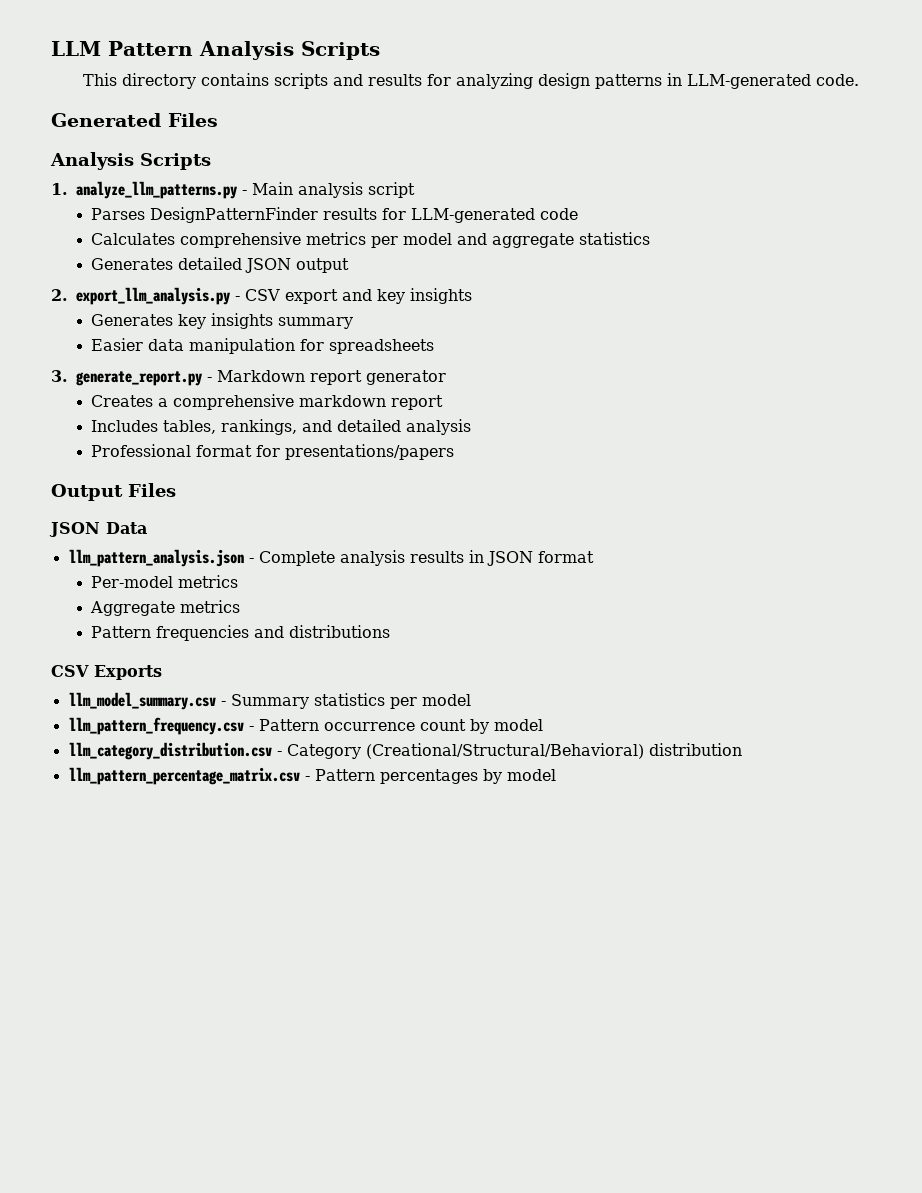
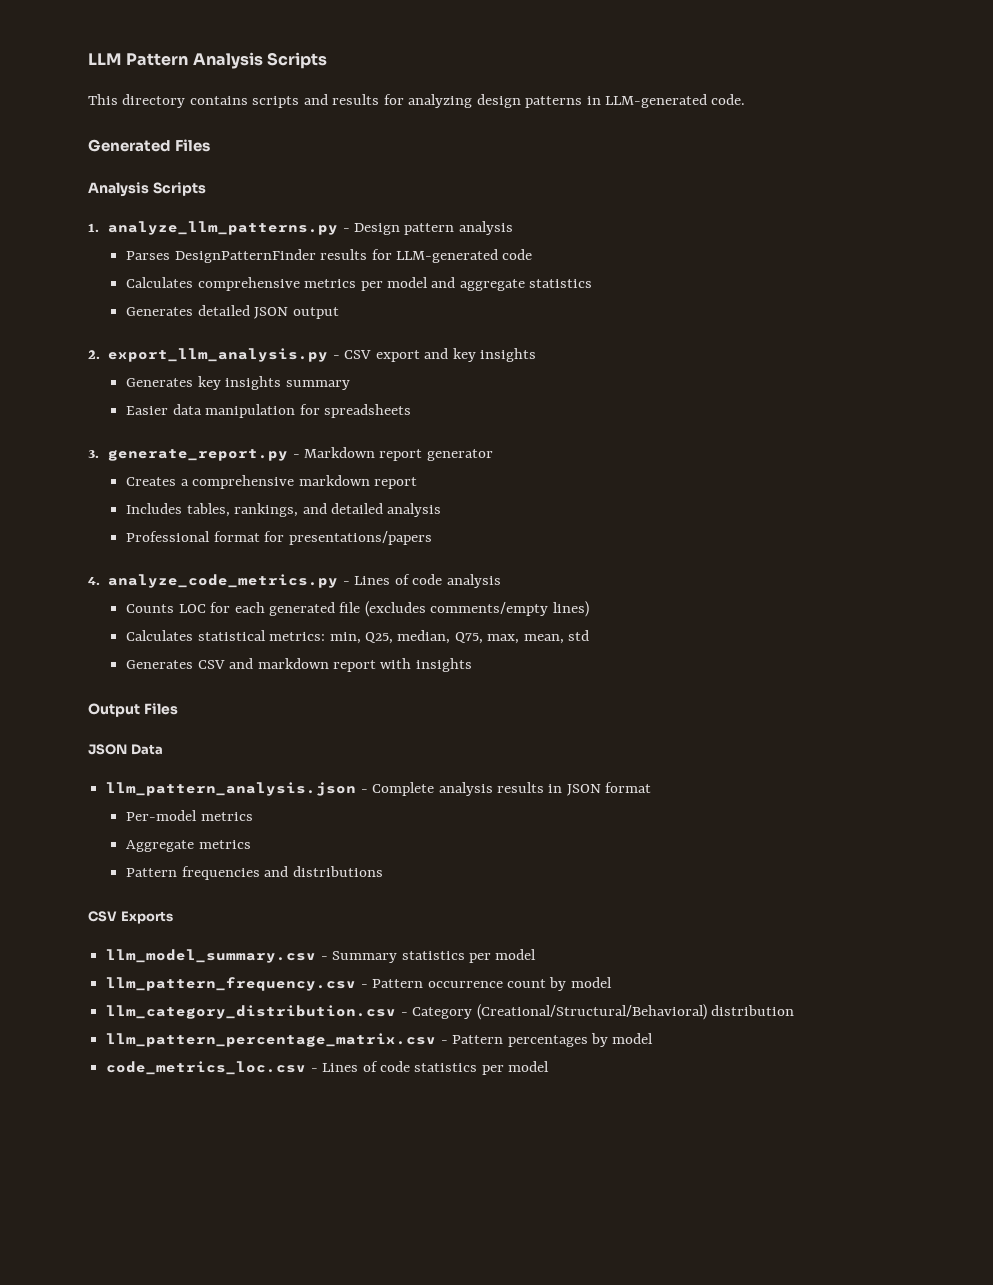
- 1. analyze_llm_patterns.py - Main analysis script
+ 1. analyze_llm_patterns.py - Design pattern analysis
+ 4. analyze_code_metrics.py - Lines of code analysis
+ Counts LOC for each generated file (excludes comments/empty lines)
+ Calculates statistical metrics: min, Q25, median, Q75, max, mean, std
+ Generates CSV and markdown report with insights
+ code_metrics_loc.csv - Lines of code statistics per model

